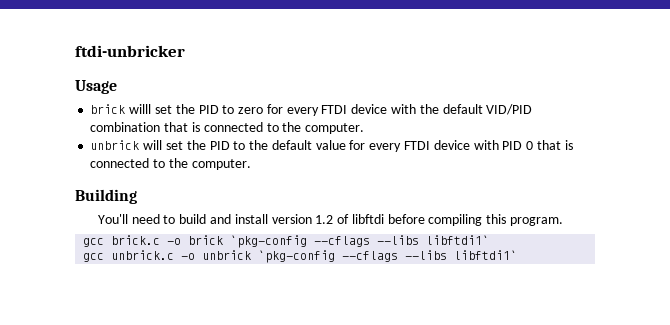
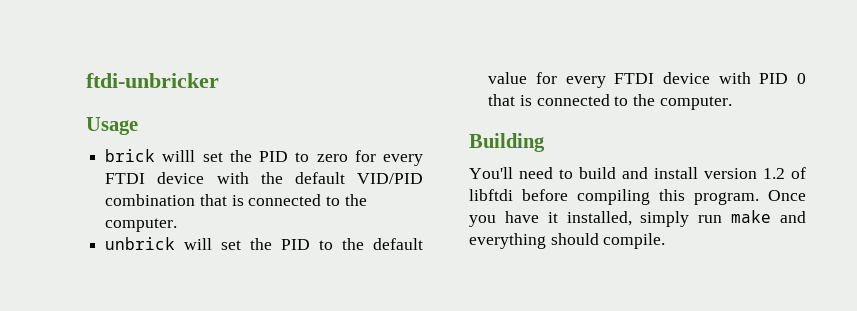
- You'll need to build and install version 1.2 of libftdi before compiling this program.
- gcc brick.c -o brick `pkg-config --cflags --libs libftdi1`
- gcc unbrick.c -o unbrick `pkg-config --cflags --libs libftdi1`
+ You'll need to build and install version 1.2 of libftdi before compiling this program. Once you have it installed, simply run make and everything should compile.

